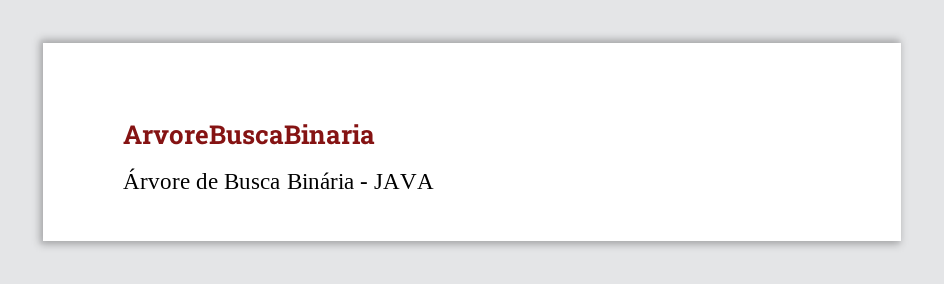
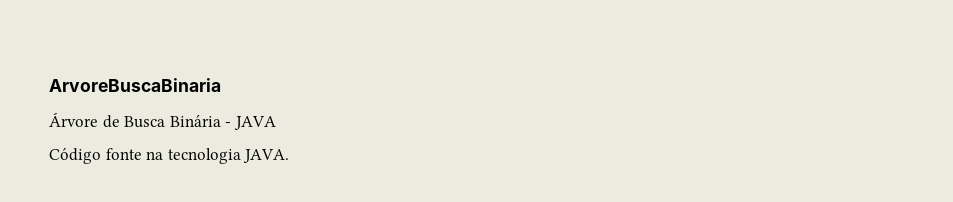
+ Código fonte na tecnologia JAVA.

